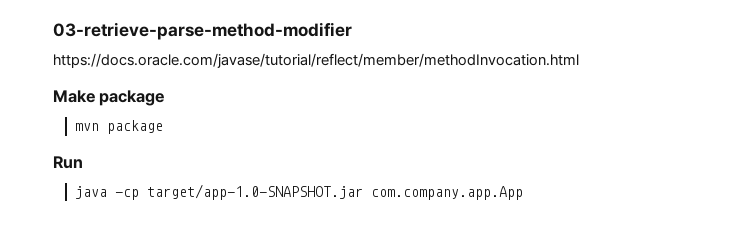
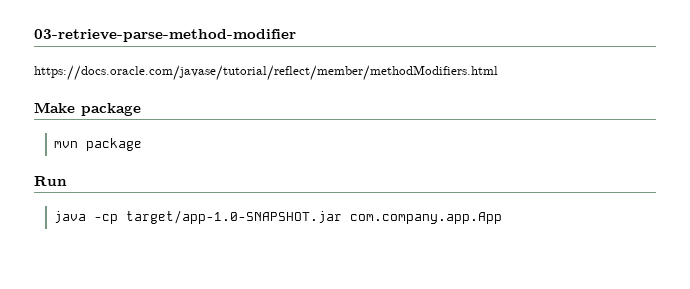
- https://docs.oracle.com/javase/tutorial/reflect/member/methodInvocation.html
+ https://docs.oracle.com/javase/tutorial/reflect/member/methodModifiers.html

